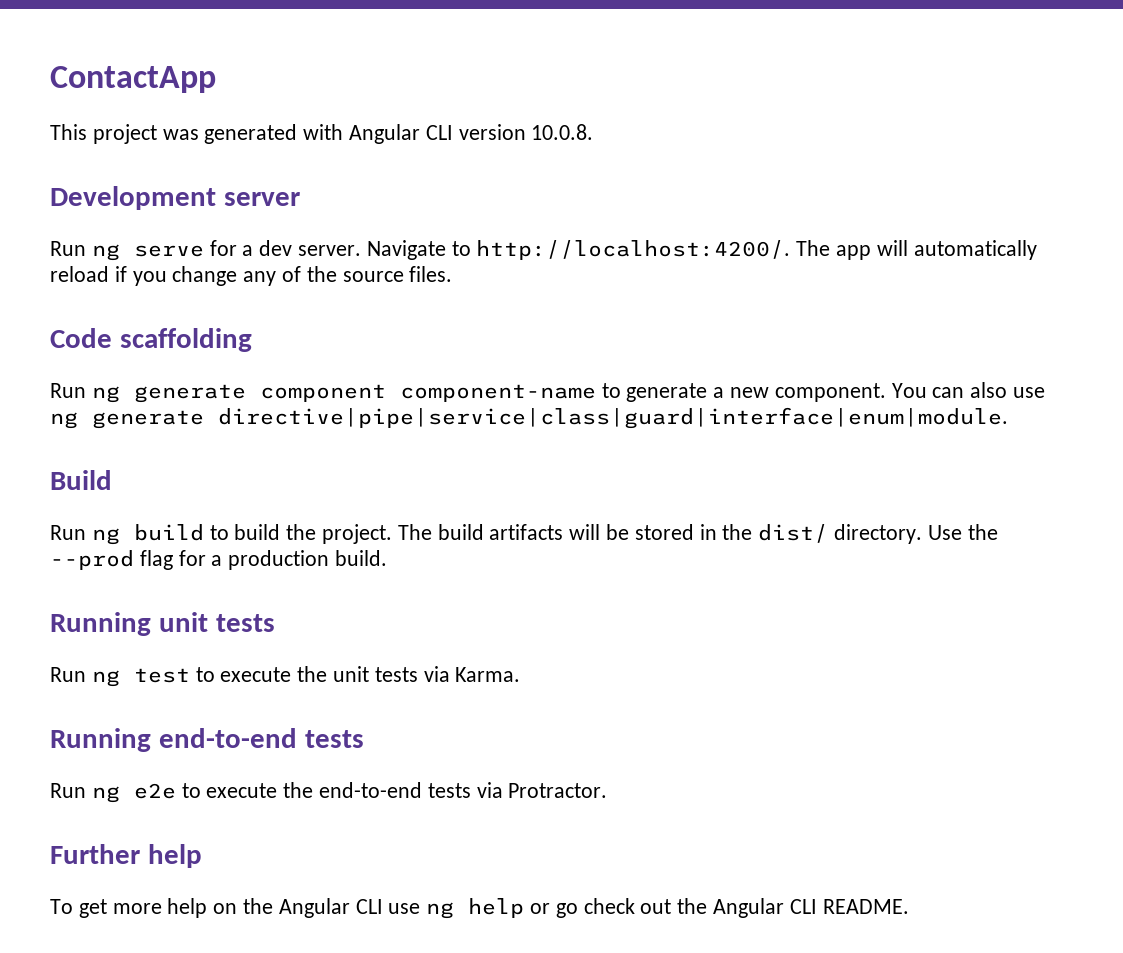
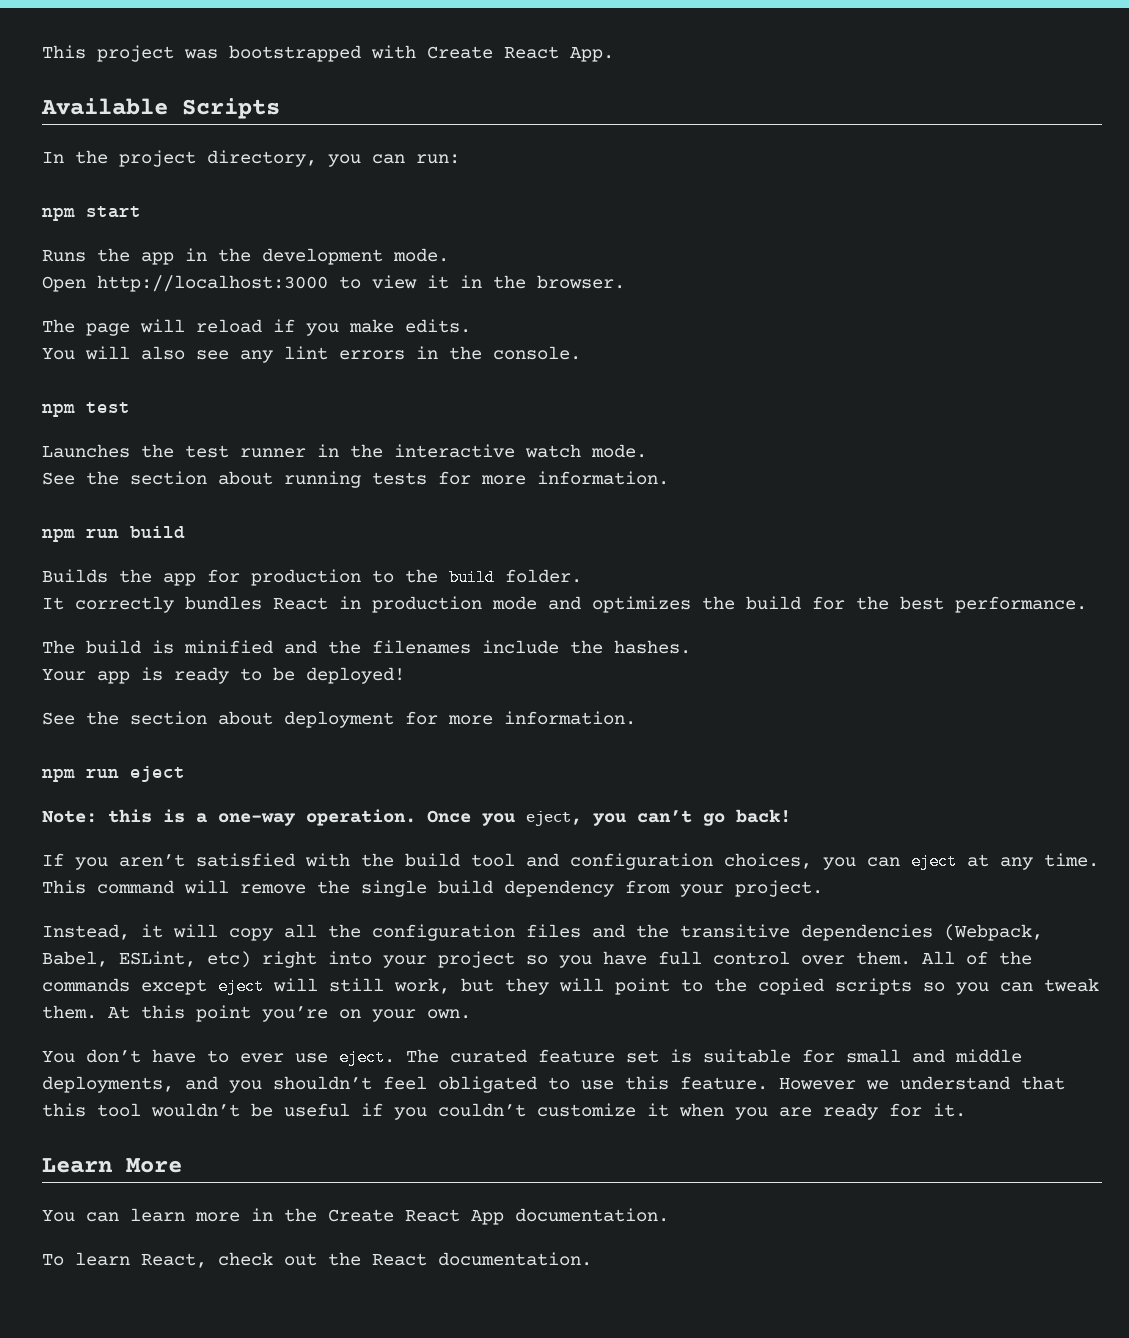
- ContactApp
- This project was generated with Angular CLI version 10.0.8.
- Development server
- Run ng serve for a dev server. Navigate to http://localhost:4200/. The app will automatically reload if you change any of the source files.
- Code scaffolding
- Run ng generate component component-name to generate a new component. You can also use ng generate directive|pipe|service|class|guard|interface|enum|module.
- Build
- Run ng build to build the project. The build artifacts will be stored in the dist/ directory. Use the --prod flag for a production build.
- Running unit tests
- Run ng test to execute the unit tests via Karma.
- Running end-to-end tests
- Run ng e2e to execute the end-to-end tests via Protractor.
- Further help
- To get more help on the Angular CLI use ng help or go check out the Angular CLI README.
+ This project was bootstrapped with Create React App.
+ Available Scripts
+ In the project directory, you can run:
+ npm start
+ Runs the app in the development mode.
+ Open http://localhost:3000 to view it in the browser.
+ The page will reload if you make edits.
+ You will also see any lint errors in the console.
+ npm test
+ Launches the test runner in the interactive watch mode.
+ See the section about running tests for more information.
+ npm run build
+ Builds the app for production to the build folder.
+ It correctly bundles React in production mode and optimizes the build for the best performance.
+ The build is minified and the filenames include the hashes.
+ Your app is ready to be deployed!
+ See the section about deployment for more information.
+ npm run eject
+ Note: this is a one-way operation. Once you eject, you can’t go back!
+ If you aren’t satisfied with the build tool and configuration choices, you can eject at any time. This command will remove the single build dependency from your project.
+ Instead, it will copy all the configuration files and the transitive dependencies (Webpack, Babel, ESLint, etc) right into your project so you have full control over them. All of the commands except eject will still work, but they will point to the copied scripts so you can tweak them. At this point you’re on your own.
+ You don’t have to ever use eject. The curated feature set is suitable for small and middle deployments, and you shouldn’t feel obligated to use this feature. However we understand that this tool wouldn’t be useful if you couldn’t customize it when you are ready for it.
+ Learn More
+ You can learn more in the Create React App documentation.
+ To learn React, check out the React documentation.

